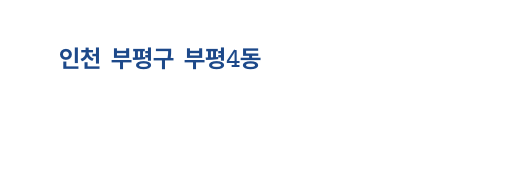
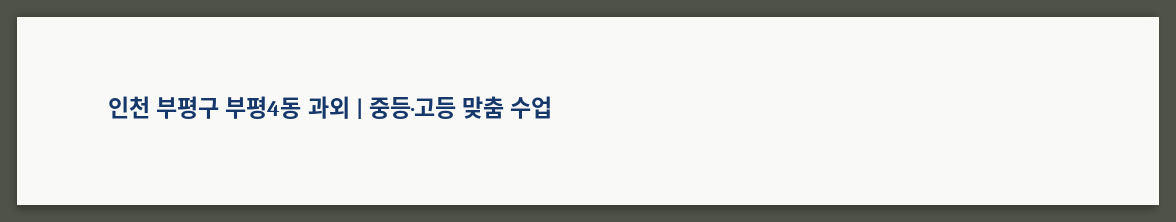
- 인천 부평구 부평4동
+ 인천 부평구 부평4동 과외 | 중등·고등 맞춤 수업

